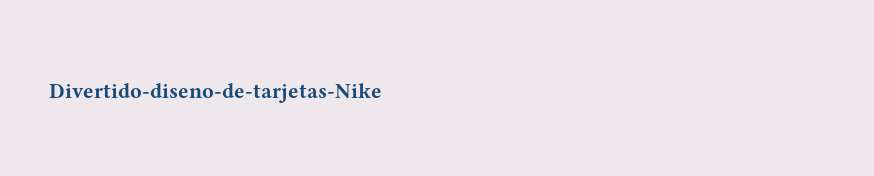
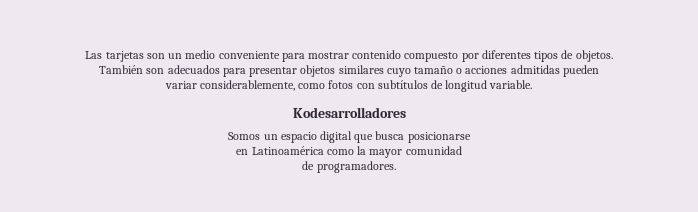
- Divertido-diseno-de-tarjetas-Nike
+ Las tarjetas son un medio conveniente para mostrar contenido compuesto por diferentes tipos de objetos.
+ También son adecuados para presentar objetos similares cuyo tamaño o acciones admitidas pueden
+ variar considerablemente, como fotos con subtítulos de longitud variable.
+ Kodesarrolladores
+ Somos un espacio digital que busca posicionarse
+ en Latinoamérica como la mayor comunidad
+ de programadores.

